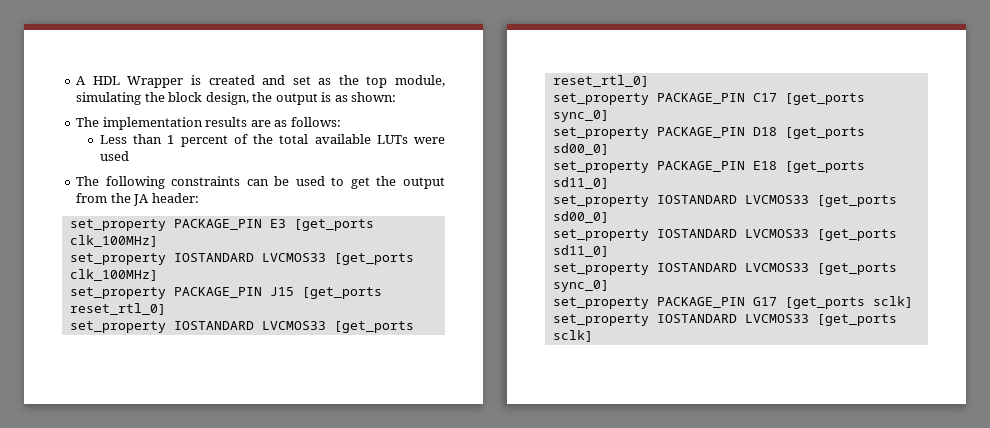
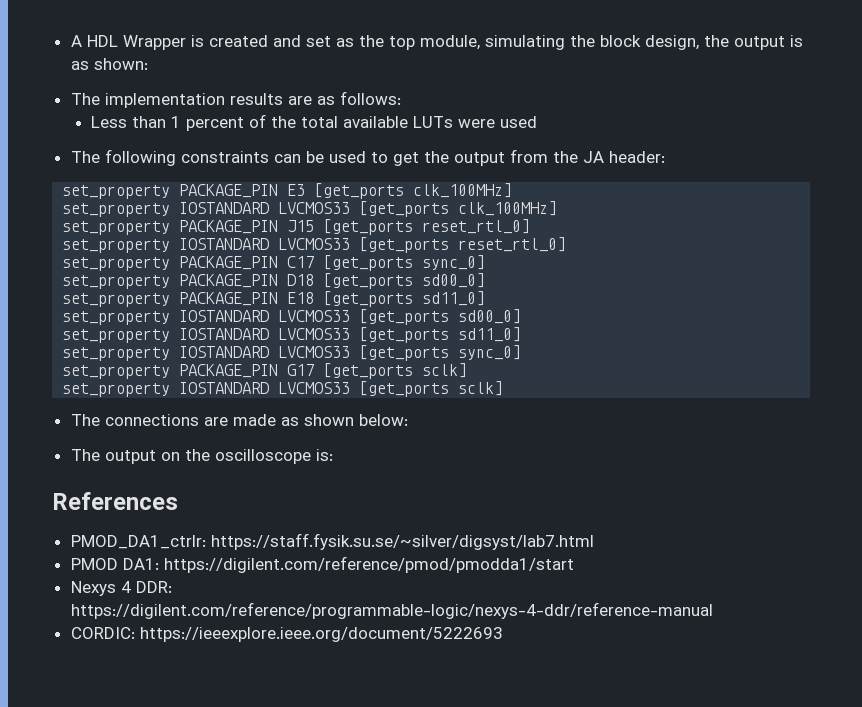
+ The connections are made as shown below:
+ The output on the oscilloscope is:
+ References
+ PMOD_DA1_ctrlr: https://staff.fysik.su.se/~silver/digsyst/lab7.html
+ PMOD DA1: https://digilent.com/reference/pmod/pmodda1/start
+ Nexys 4 DDR: https://digilent.com/reference/programmable-logic/nexys-4-ddr/reference-manual
+ CORDIC: https://ieeexplore.ieee.org/document/5222693

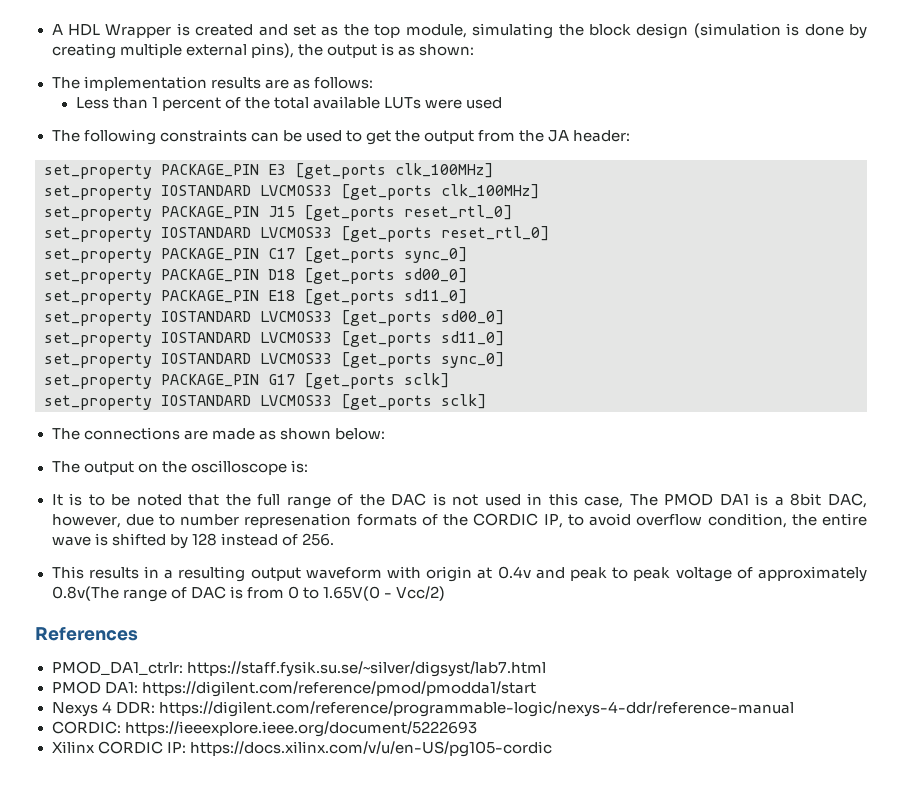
- A HDL Wrapper is created and set as the top module, simulating the block design, the output is as shown:
+ A HDL Wrapper is created and set as the top module, simulating the block design (simulation is done by creating multiple external pins), the output is as shown:
+ It is to be noted that the full range of the DAC is not used in this case, The PMOD DA1 is a 8bit DAC, however, due to number represenation formats of the CORDIC IP, to avoid overflow condition, the entire wave is shifted by 128 instead of 256.
+ This results in a resulting output waveform with origin at 0.4v and peak to peak voltage of approximately 0.8v(The range of DAC is from 0 to 1.65V(0 - Vcc/2)
+ Xilinx CORDIC IP: https://docs.xilinx.com/v/u/en-US/pg105-cordic

